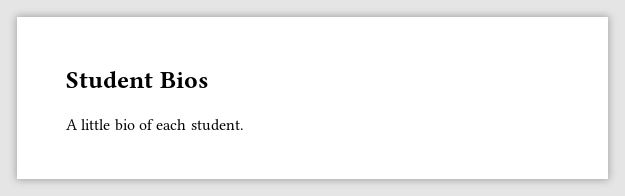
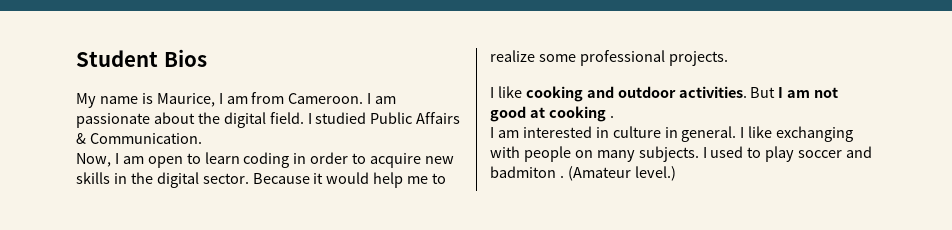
- A little bio of each student.
+ My name is Maurice, I am from Cameroon. I am passionate about the digital field. I studied Public Affairs & Communication.
+ Now, I am open to learn coding in order to acquire new skills in the digital sector. Because it would help me to realize some professional projects.
+ I like cooking and outdoor activities. But I am not good at cooking .
+ I am interested in culture in general. I like exchanging with people on many subjects. I used to play soccer and badmiton . (Amateur level.)

